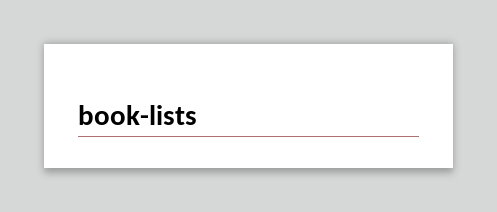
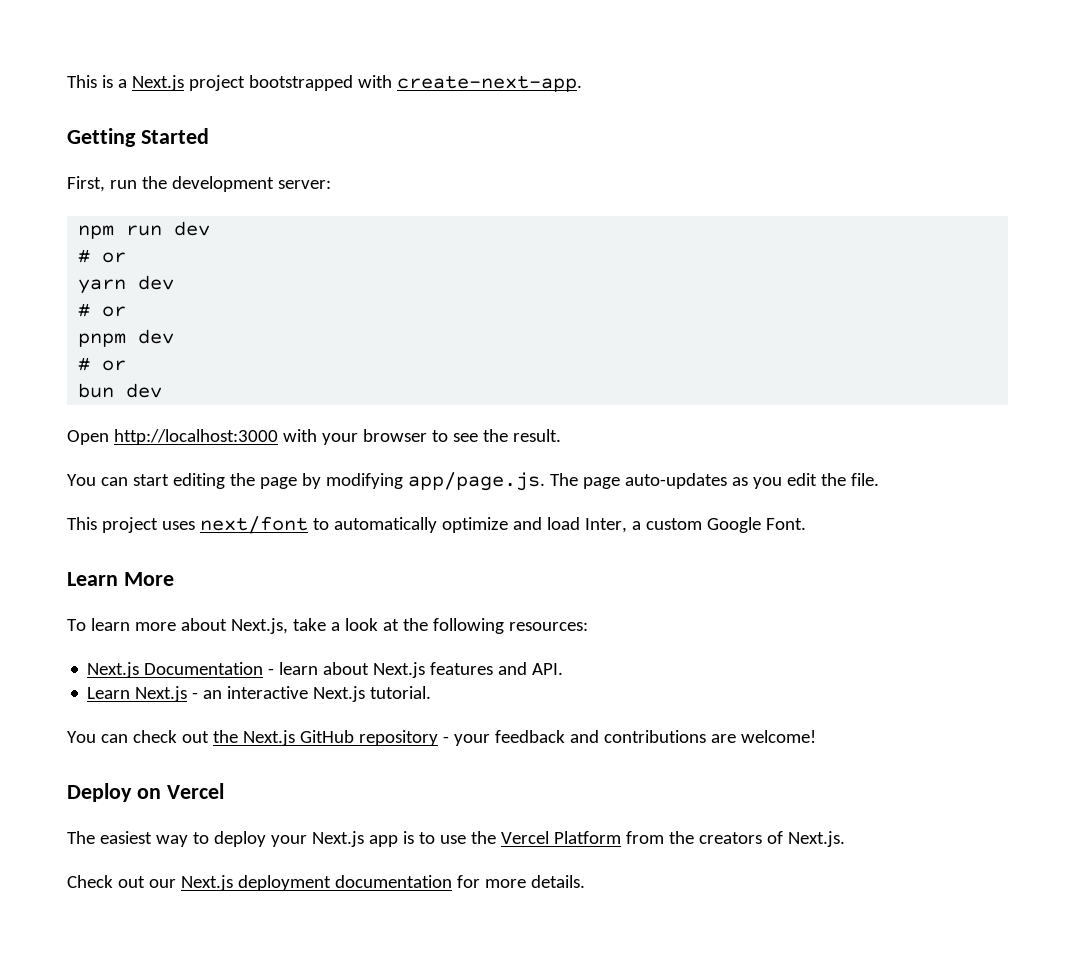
- book-lists
+ This is a Next.js project bootstrapped with create-next-app.
+ Getting Started
+ First, run the development server:
+ npm run dev
+ # or
+ yarn dev
+ # or
+ pnpm dev
+ # or
+ bun dev
+ Open http://localhost:3000 with your browser to see the result.
+ You can start editing the page by modifying app/page.js. The page auto-updates as you edit the file.
+ This project uses next/font to automatically optimize and load Inter, a custom Google Font.
+ Learn More
+ To learn more about Next.js, take a look at the following resources:
+ Next.js Documentation - learn about Next.js features and API.
+ Learn Next.js - an interactive Next.js tutorial.
+ You can check out the Next.js GitHub repository - your feedback and contributions are welcome!
+ Deploy on Vercel
+ The easiest way to deploy your Next.js app is to use the Vercel Platform from the creators of Next.js.
+ Check out our Next.js deployment documentation for more details.

